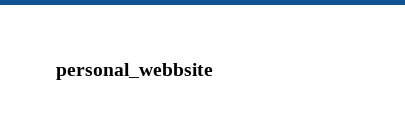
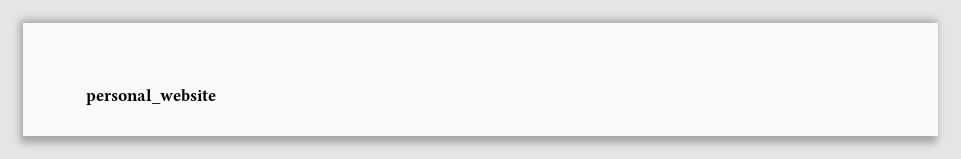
- personal_webbsite
+ personal_website

